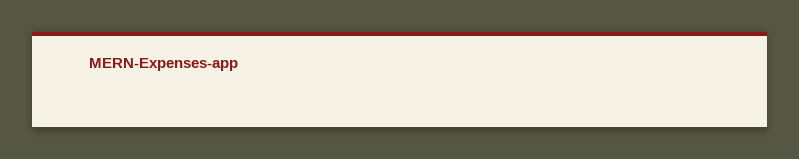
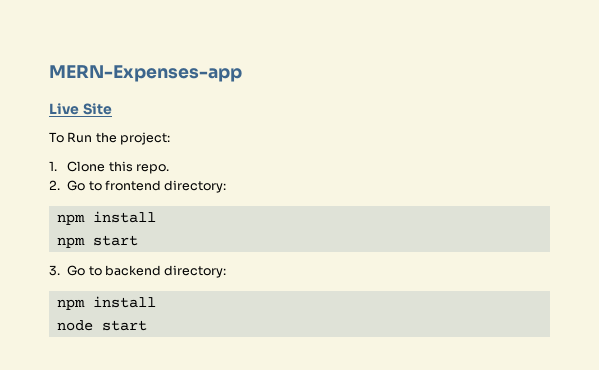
+ Live Site
+ To Run the project:
+ 1. Clone this repo.
+ 2. Go to frontend directory:
+ npm install
+ npm start
+ 3. Go to backend directory:
+ npm install
+ node start

